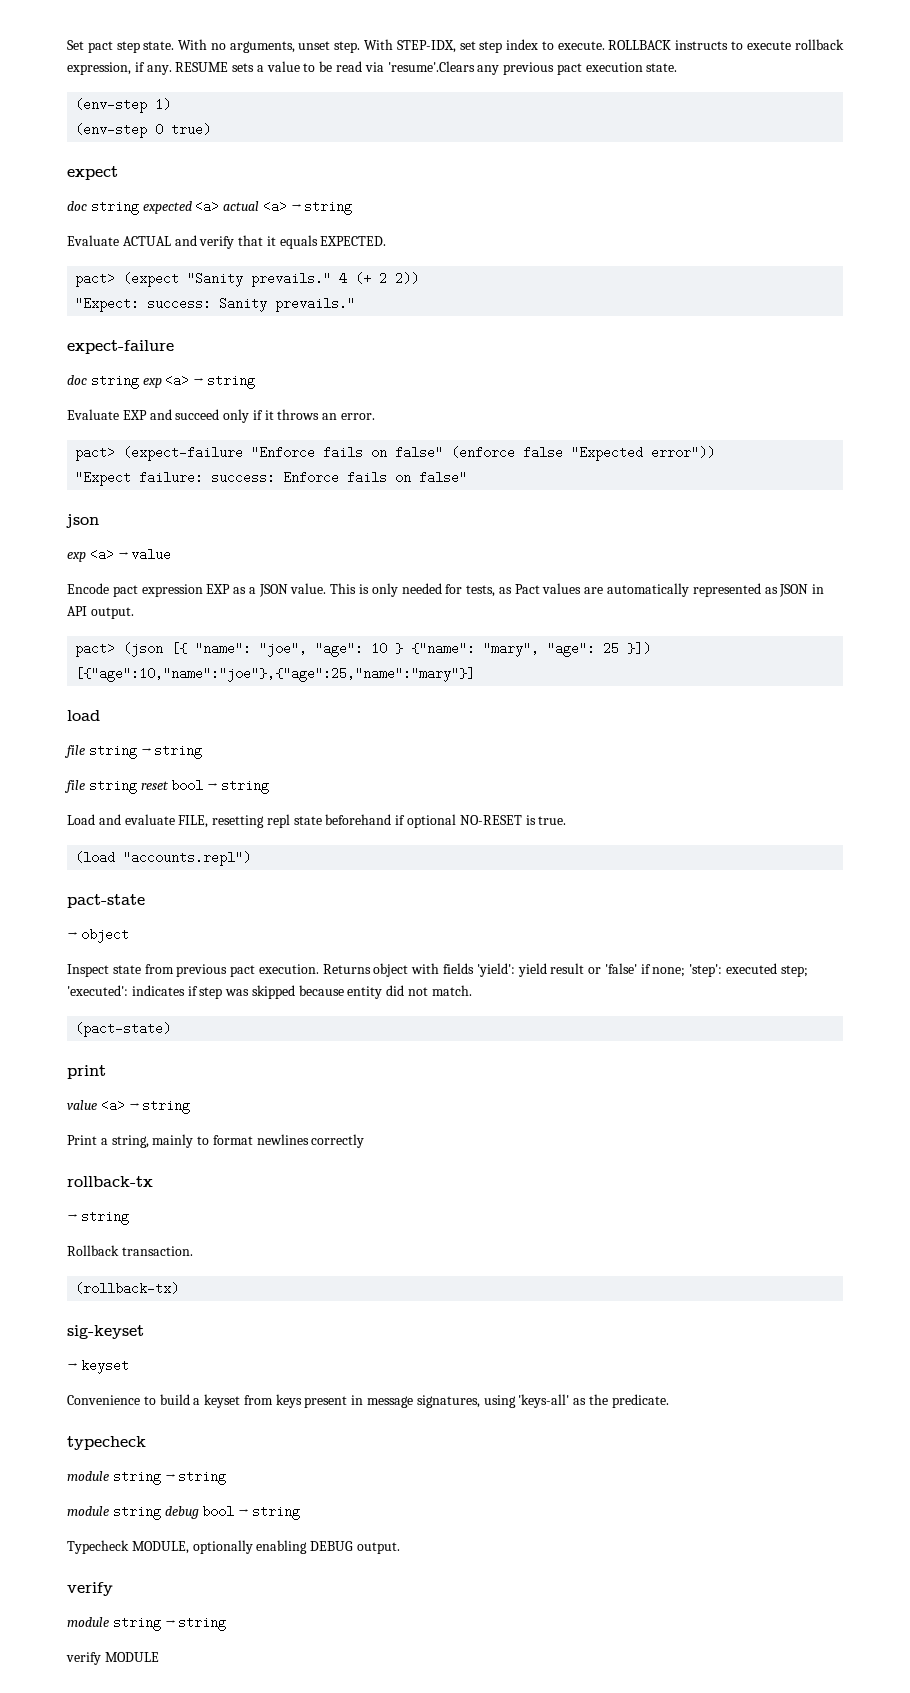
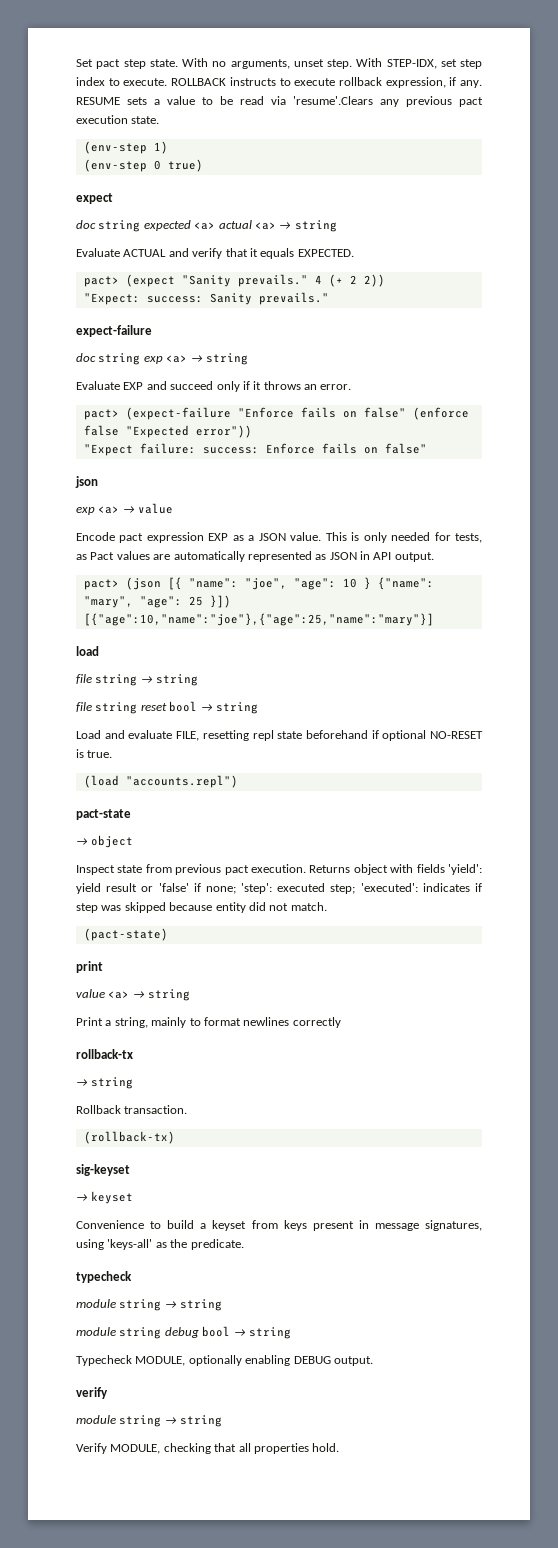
- verify MODULE
+ Verify MODULE, checking that all properties hold.

